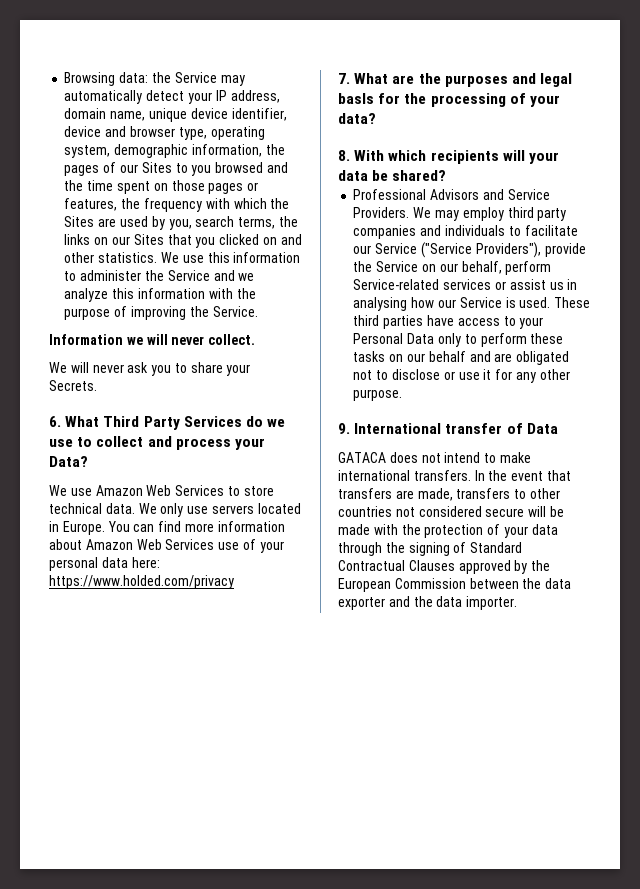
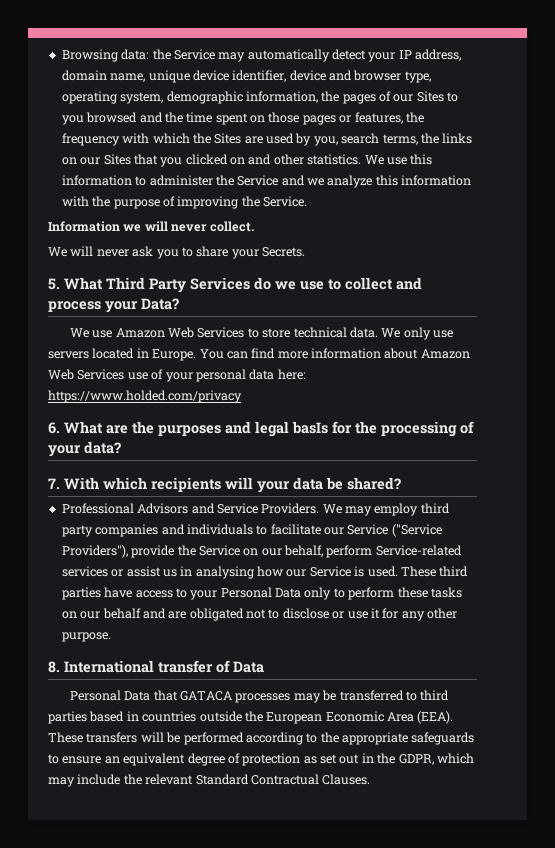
- 6. What Third Party Services do we use to collect and process your Data?
+ 5. What Third Party Services do we use to collect and process your Data?
- 7. What are the purposes and legal basIs for the processing of your data?
+ 6. What are the purposes and legal basIs for the processing of your data?
- 8. With which recipients will your data be shared?
+ 7. With which recipients will your data be shared?
- 9. International transfer of Data
+ 8. International transfer of Data
- GATACA does not intend to make international transfers. In the event that transfers are made, transfers to other countries not considered secure will be made with the protection of your data through the signing of Standard Contractual Clauses approved by the European Commission between the data exporter and the data importer.
+ Personal Data that GATACA processes may be transferred to third parties based in countries outside the European Economic Area (EEA). These transfers will be performed according to the appropriate safeguards to ensure an equivalent degree of protection as set out in the GDPR, which may include the relevant Standard Contractual Clauses.

